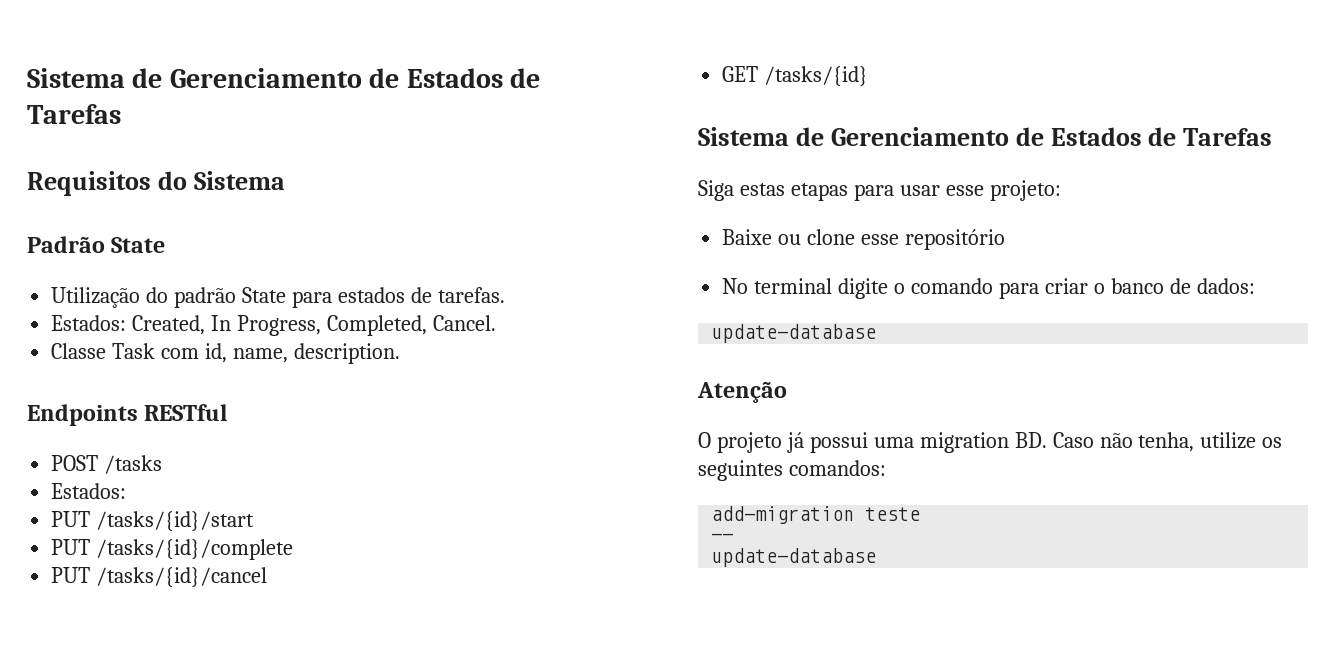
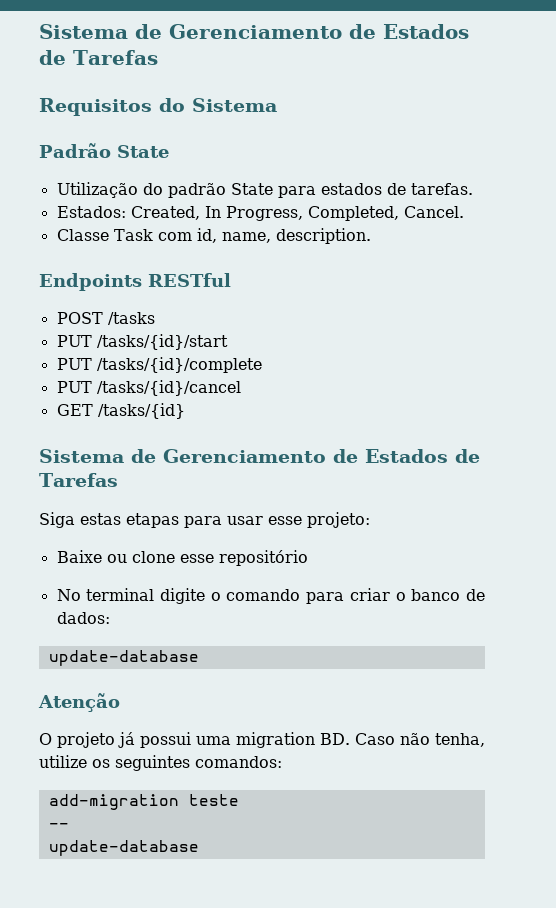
  POST /tasks
- Estados:

